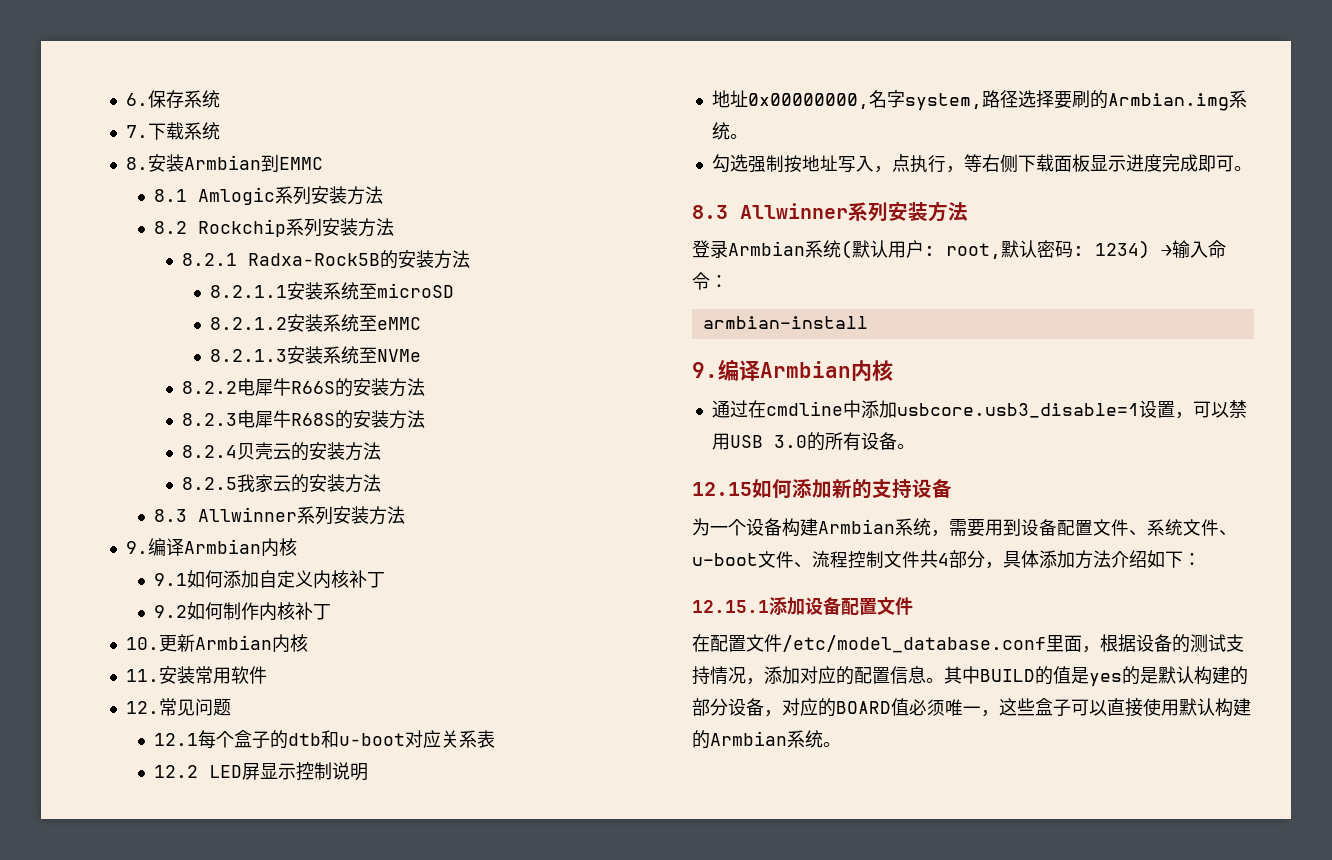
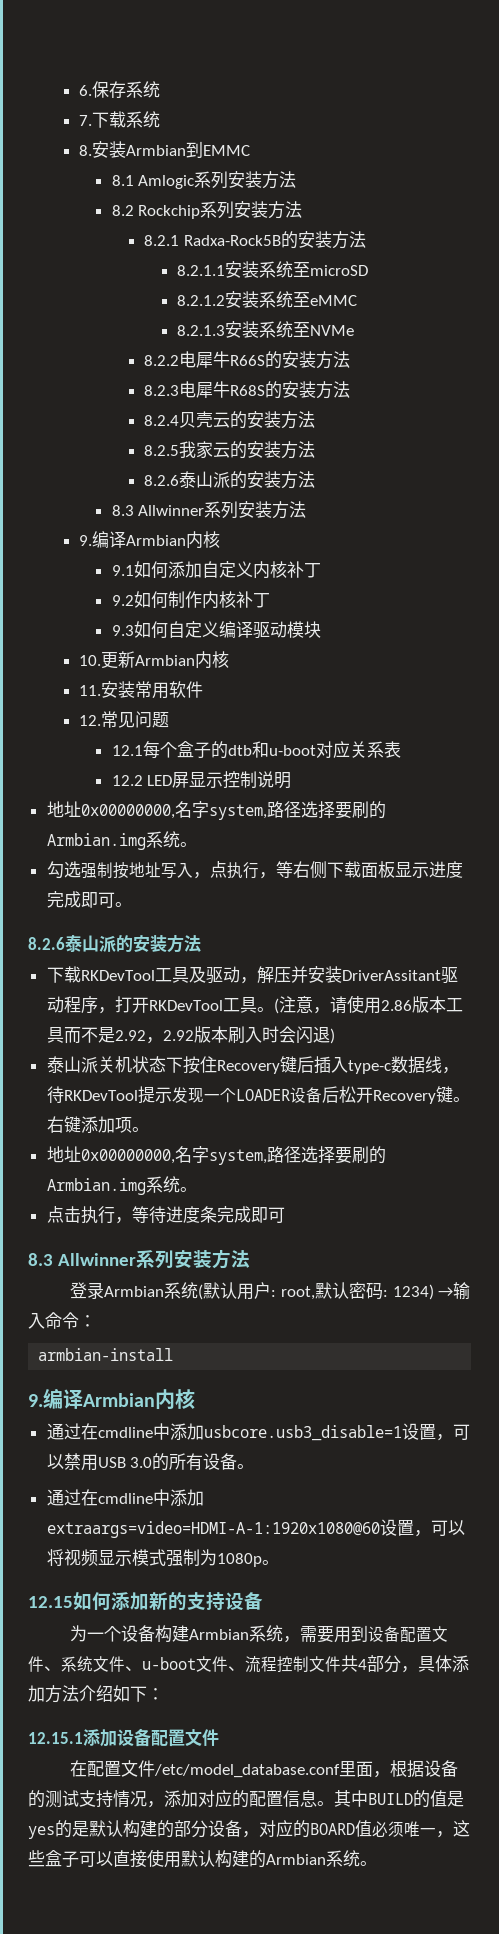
  8.2.5我家云的安装方法
+ 8.2.6泰山派的安装方法
+ 9.3如何自定义编译驱动模块
  勾选强制按地址写入，点执行，等右侧下载面板显示进度完成即可。
+ 8.2.6泰山派的安装方法
+ 下载RKDevTool工具及驱动，解压并安装DriverAssitant驱动程序，打开RKDevTool工具。(注意，请使用2.86版本工具而不是2.92，2.92版本刷入时会闪退)
+ 泰山派关机状态下按住Recovery键后插入type-c数据线，待RKDevTool提示发现一个LOADER设备后松开Recovery键。右键添加项。
+ 地址0x00000000,名字system,路径选择要刷的Armbian.img系统。
+ 点击执行，等待进度条完成即可
+ 通过在cmdline中添加extraargs=video=HDMI-A-1:1920x1080@60设置，可以将视频显示模式强制为1080p。

